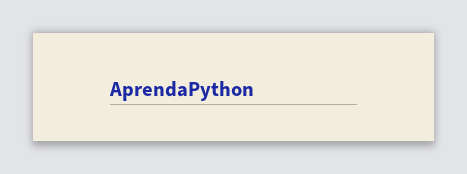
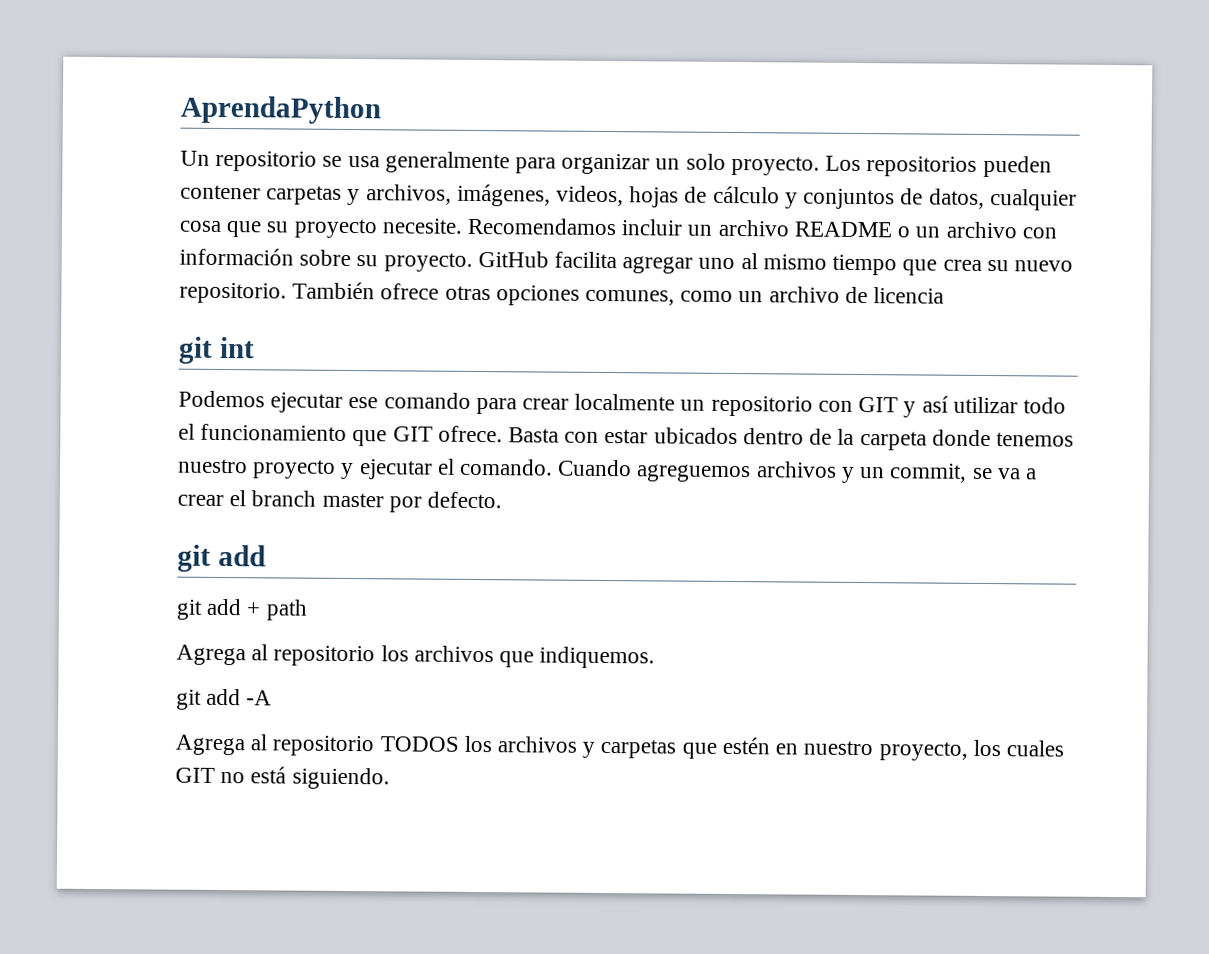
+ Un repositorio se usa generalmente para organizar un solo proyecto. Los repositorios pueden contener carpetas y archivos, imágenes, videos, hojas de cálculo y conjuntos de datos, cualquier cosa que su proyecto necesite. Recomendamos incluir un archivo README o un archivo con información sobre su proyecto. GitHub facilita agregar uno al mismo tiempo que crea su nuevo repositorio. También ofrece otras opciones comunes, como un archivo de licencia
+ git int
+ Podemos ejecutar ese comando para crear localmente un repositorio con GIT y así utilizar todo el funcionamiento que GIT ofrece. Basta con estar ubicados dentro de la carpeta donde tenemos nuestro proyecto y ejecutar el comando. Cuando agreguemos archivos y un commit, se va a crear el branch master por defecto.
+ git add
+ git add + path
+ Agrega al repositorio los archivos que indiquemos.
+ git add -A
+ Agrega al repositorio TODOS los archivos y carpetas que estén en nuestro proyecto, los cuales GIT no está siguiendo.

